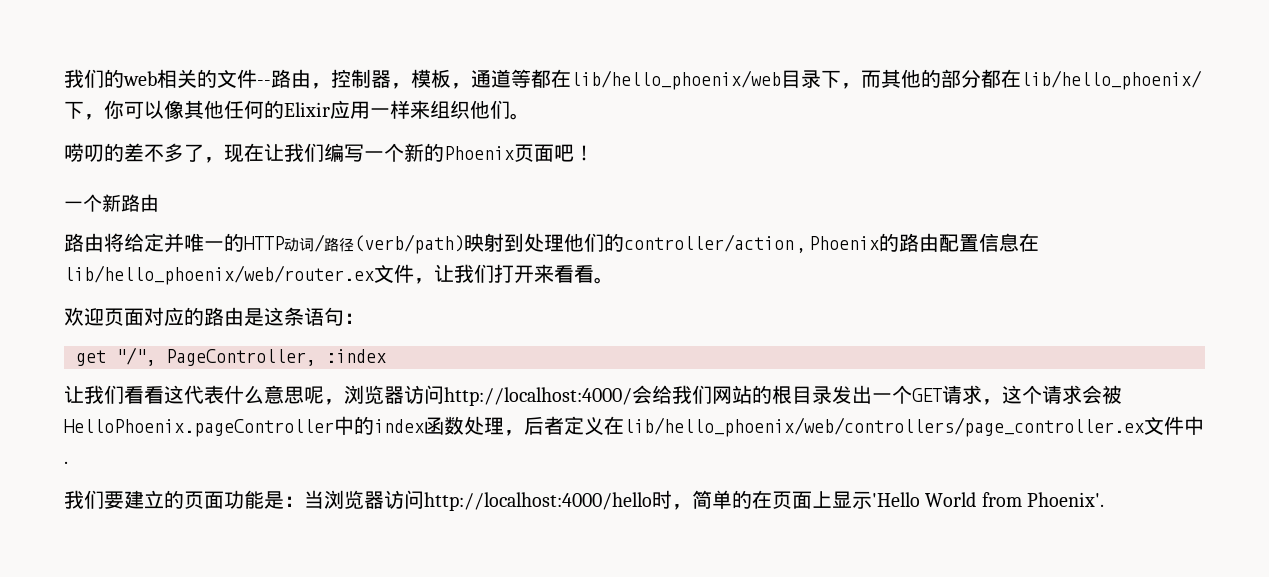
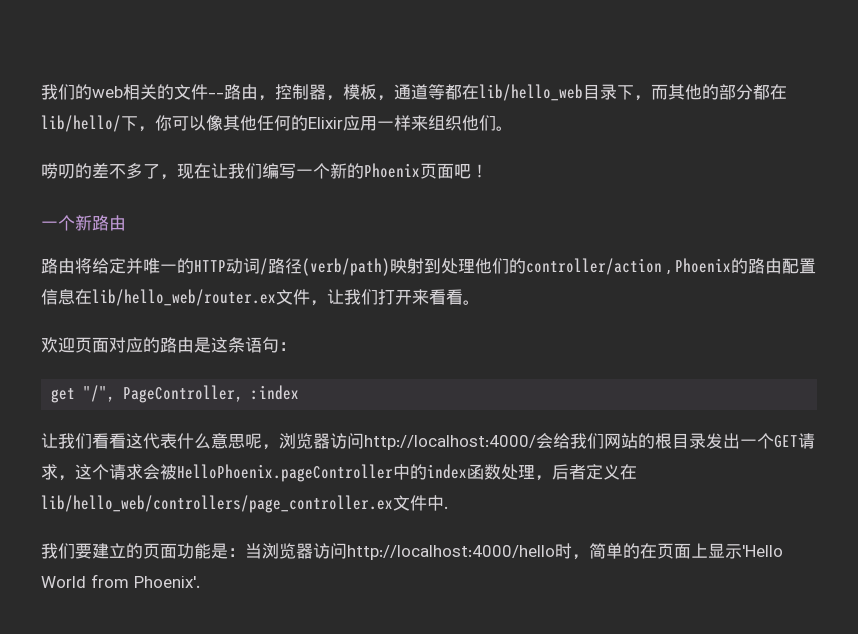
- 我们的web相关的文件--路由，控制器，模板，通道等都在lib/hello_phoenix/web目录下，而其他的部分都在lib/hello_phoenix/下，你可以像其他任何的Elixir应用一样来组织他们。
+ 我们的web相关的文件--路由，控制器，模板，通道等都在lib/hello_web目录下，而其他的部分都在lib/hello/下，你可以像其他任何的Elixir应用一样来组织他们。
- 路由将给定并唯一的HTTP动词/路径(verb/path)映射到处理他们的controller/action , Phoenix的路由配置信息在lib/hello_phoenix/web/router.ex文件，让我们打开来看看。
+ 路由将给定并唯一的HTTP动词/路径(verb/path)映射到处理他们的controller/action , Phoenix的路由配置信息在lib/hello_web/router.ex文件，让我们打开来看看。
- 让我们看看这代表什么意思呢，浏览器访问http://localhost:4000/会给我们网站的根目录发出一个GET请求，这个请求会被HelloPhoenix.pageController中的index函数处理，后者定义在lib/hello_phoenix/web/controllers/page_controller.ex文件中.
+ 让我们看看这代表什么意思呢，浏览器访问http://localhost:4000/会给我们网站的根目录发出一个GET请求，这个请求会被HelloPhoenix.pageController中的index函数处理，后者定义在lib/hello_web/controllers/page_controller.ex文件中.

